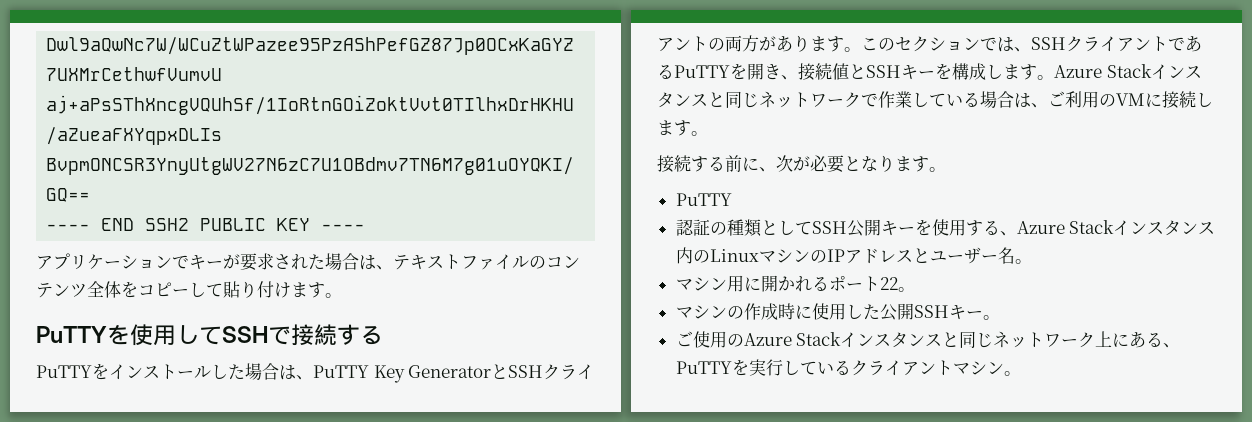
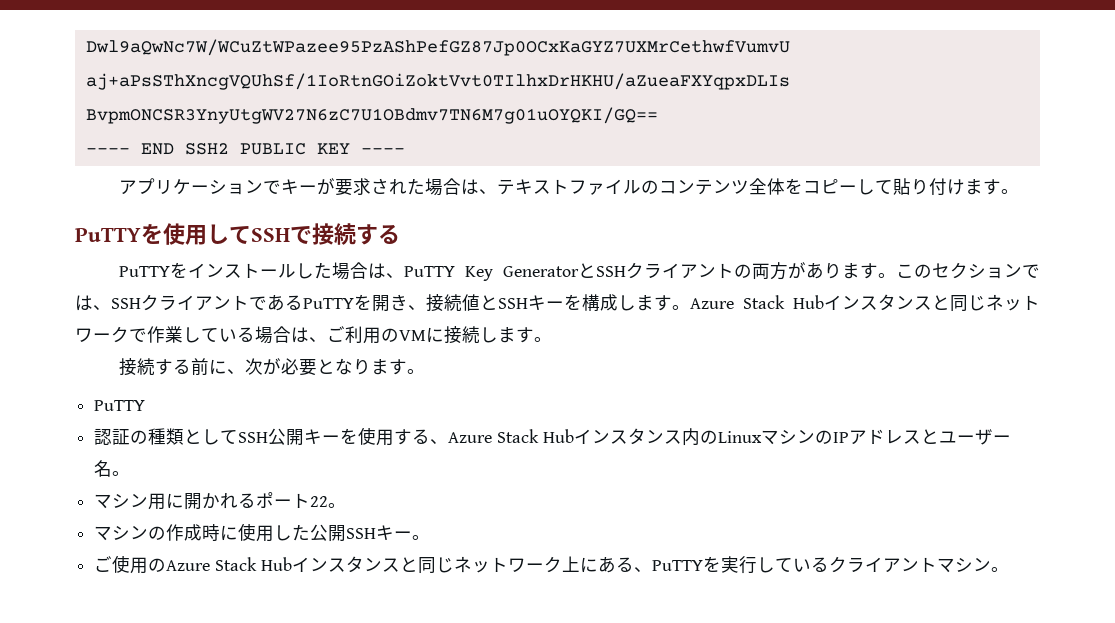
- Azure Stackインスタンスと同じネットワークで作業している場合は、ご利用のVMに接続します。
+ Azure Stack Hubインスタンスと同じネットワークで作業している場合は、ご利用のVMに接続します。
- 認証の種類としてSSH公開キーを使用する、Azure Stackインスタンス内のLinuxマシンのIPアドレスとユーザー名。
+ 認証の種類としてSSH公開キーを使用する、Azure Stack Hubインスタンス内のLinuxマシンのIPアドレスとユーザー名。
- ご使用のAzure Stackインスタンスと同じネットワーク上にある、PuTTYを実行しているクライアントマシン。
+ ご使用のAzure Stack Hubインスタンスと同じネットワーク上にある、PuTTYを実行しているクライアントマシン。

